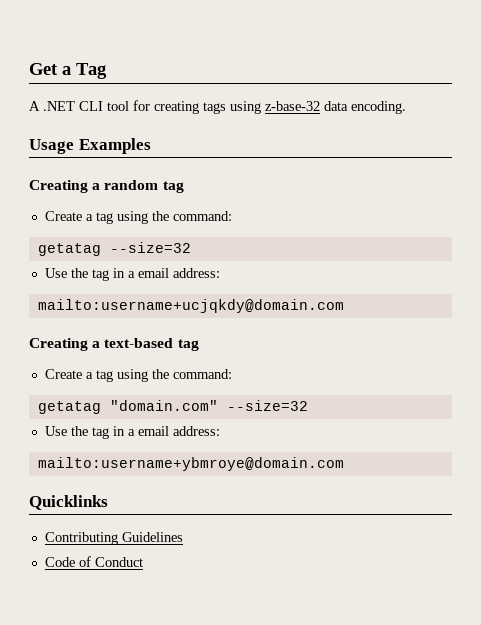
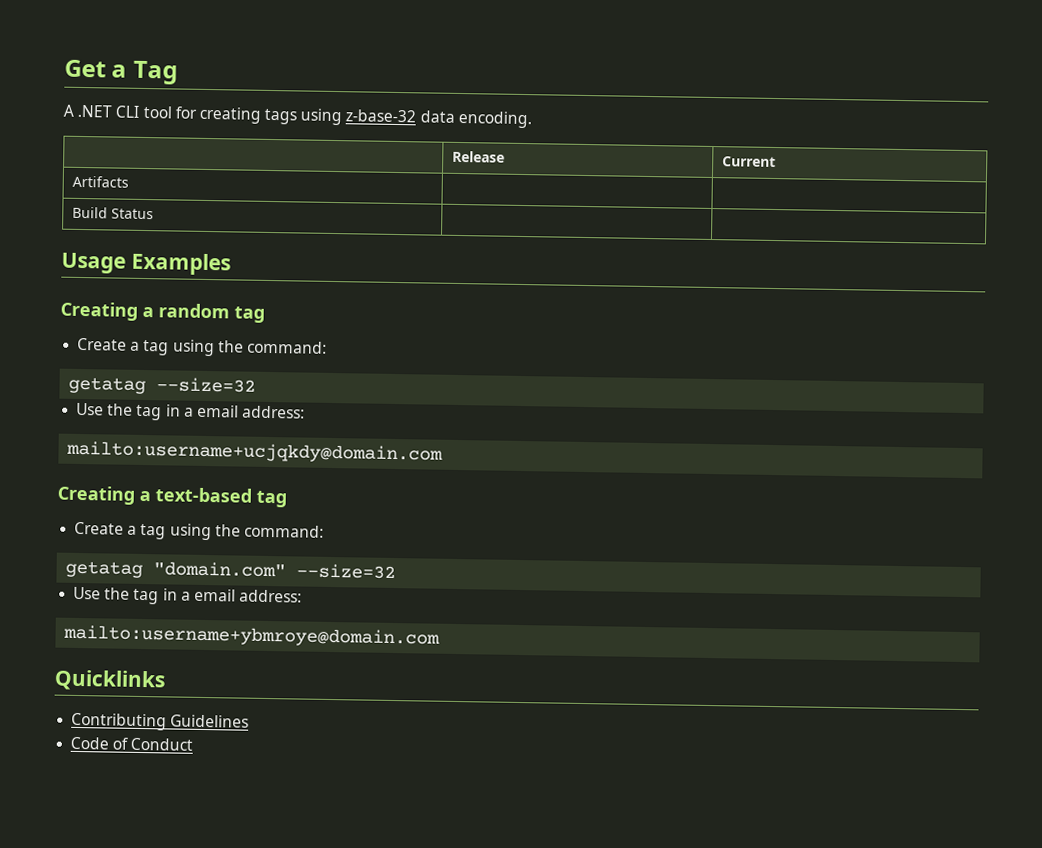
+ | Release | Current
+ Artifacts | |
+ Build Status | |

